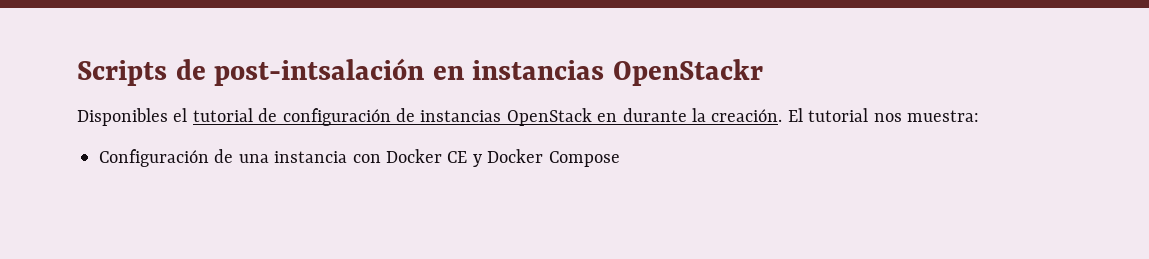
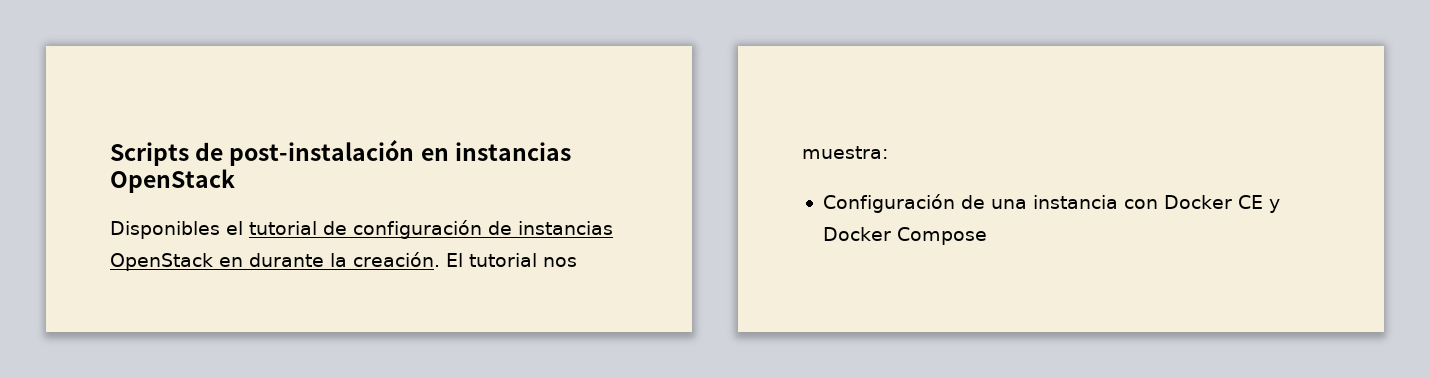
- Scripts de post-intsalación en instancias OpenStackr
+ Scripts de post-instalación en instancias OpenStack

